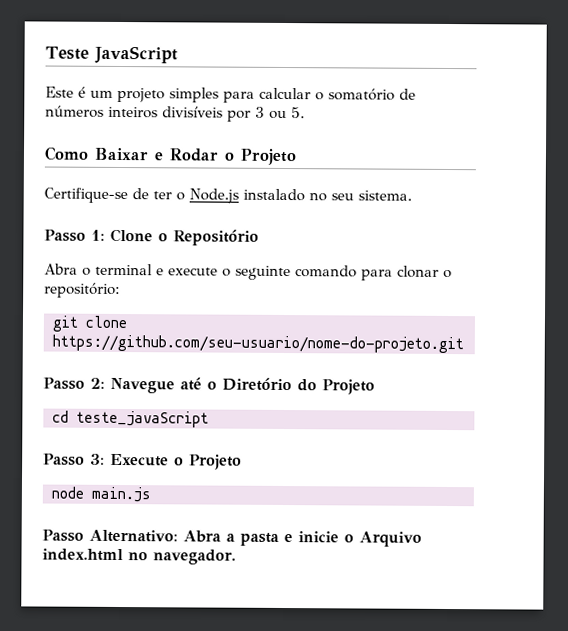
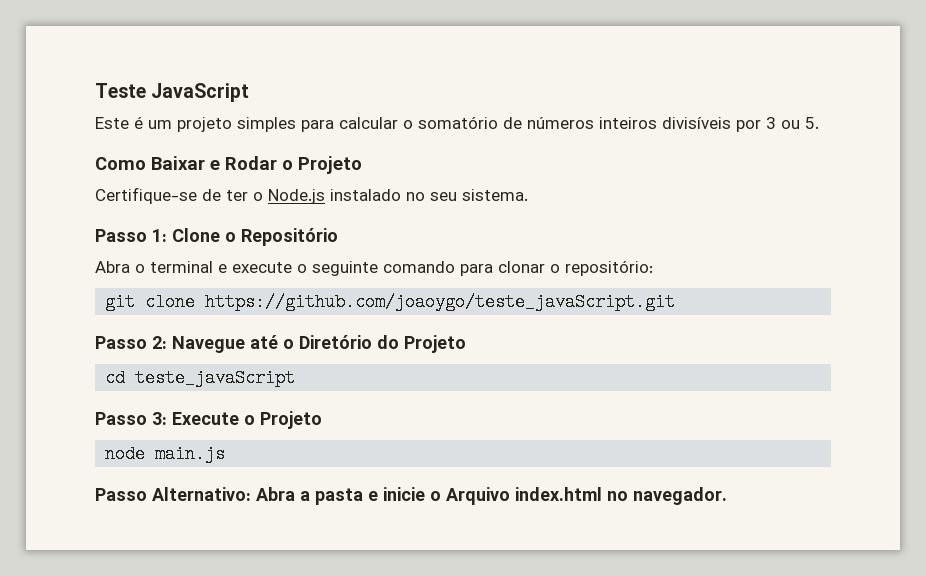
- git clone https://github.com/seu-usuario/nome-do-projeto.git
+ git clone https://github.com/joaoygo/teste_javaScript.git

